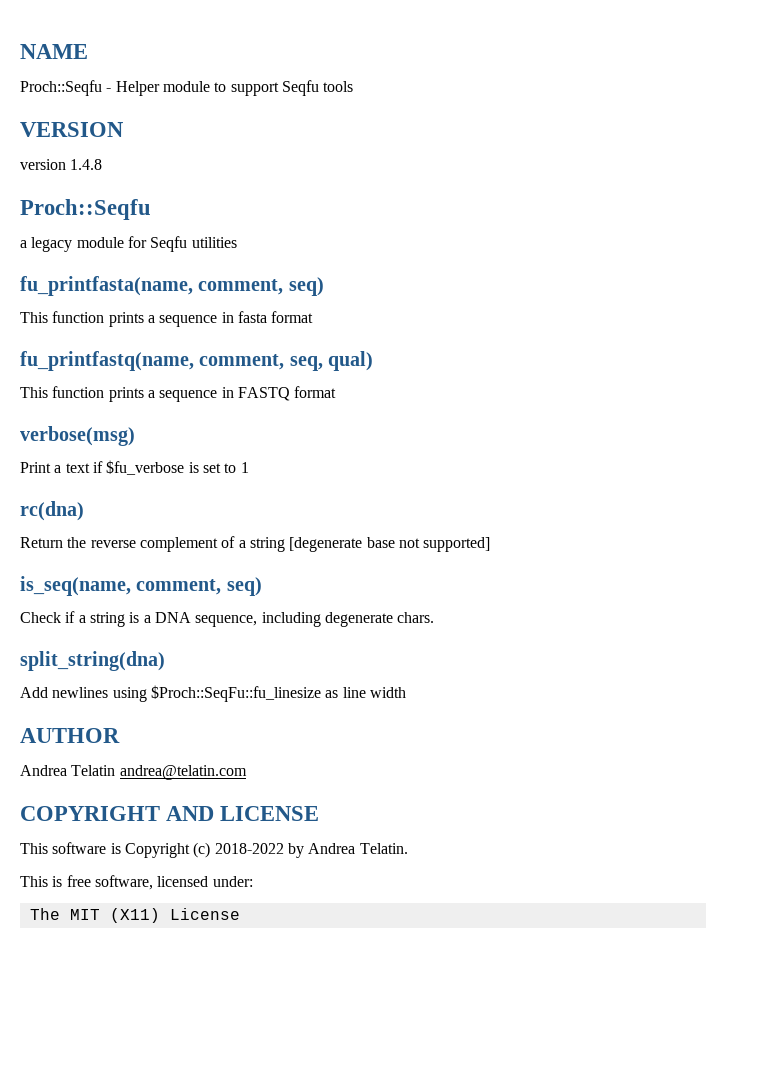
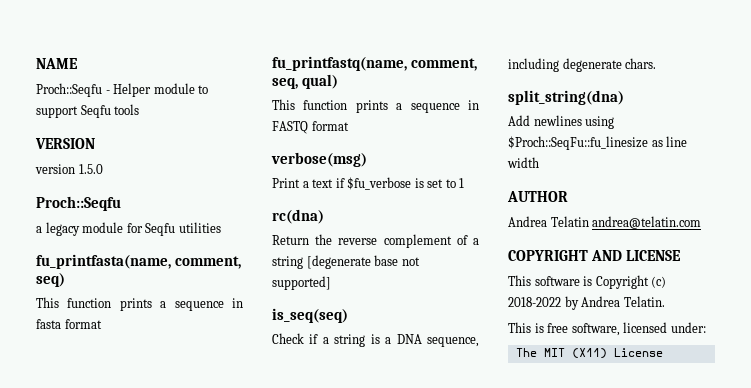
- version 1.4.8
+ version 1.5.0
- is_seq(name, comment, seq)
+ is_seq(seq)

